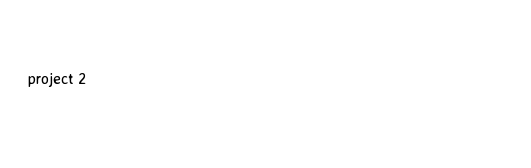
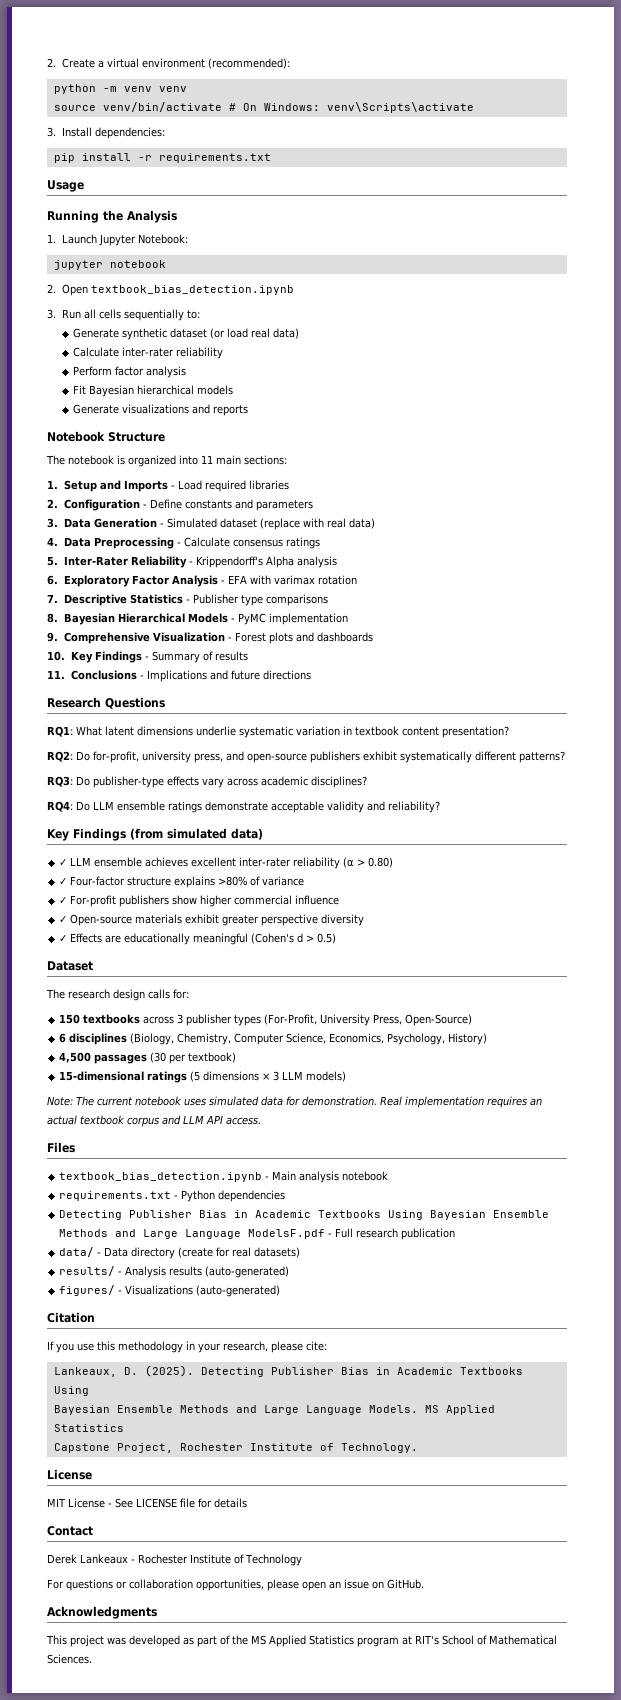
- project 2
+ 2. Create a virtual environment (recommended):
+ python -m venv venv
+ source venv/bin/activate # On Windows: venv\Scripts\activate
+ 3. Install dependencies:
+ pip install -r requirements.txt
+ Usage
+ Running the Analysis
+ 1. Launch Jupyter Notebook:
+ jupyter notebook
+ 2. Open textbook_bias_detection.ipynb
+ 3. Run all cells sequentially to:
+ Generate synthetic dataset (or load real data)
+ Calculate inter-rater reliability
+ Perform factor analysis
+ Fit Bayesian hierarchical models
+ Generate visualizations and reports
+ Notebook Structure
+ The notebook is organized into 11 main sections:
+ 1. Setup and Imports - Load required libraries
+ 2. Configuration - Define constants and parameters
+ 3. Data Generation - Simulated dataset (replace with real data)
+ 4. Data Preprocessing - Calculate consensus ratings
+ 5. Inter-Rater Reliability - Krippendorff's Alpha analysis
+ 6. Exploratory Factor Analysis - EFA with varimax rotation
+ 7. Descriptive Statistics - Publisher type comparisons
+ 8. Bayesian Hierarchical Models - PyMC implementation
+ 9. Comprehensive Visualization - Forest plots and dashboards
+ 10. Key Findings - Summary of results
+ 11. Conclusions - Implications and future directions
+ Research Questions
+ RQ1: What latent dimensions underlie systematic variation in textbook content presentation?
+ RQ2: Do for-profit, university press, and open-source publishers exhibit systematically different patterns?
+ RQ3: Do publisher-type effects vary across academic disciplines?
+ RQ4: Do LLM ensemble ratings demonstrate acceptable validity and reliability?
+ Key Findings (from simulated data)
+ ✓ LLM ensemble achieves excellent inter-rater reliability (α > 0.80)
+ ✓ Four-factor structure explains >80% of variance
+ ✓ For-profit publishers show higher commercial influence
+ ✓ Open-source materials exhibit greater perspective diversity
+ ✓ Effects are educationally meaningful (Cohen's d > 0.5)
+ Dataset
+ The research design calls for:
+ 150 textbooks across 3 publisher types (For-Profit, University Press, Open-Source)
+ 6 disciplines (Biology, Chemistry, Computer Science, Economics, Psychology, History)
+ 4,500 passages (30 per textbook)
+ 15-dimensional ratings (5 dimensions × 3 LLM models)
+ Note: The current notebook uses simulated data for demonstration. Real implementation requires an actual textbook corpus and LLM API access.
+ Files
+ textbook_bias_detection.ipynb - Main analysis notebook
+ requirements.txt - Python dependencies
+ Detecting Publisher Bias in Academic Textbooks Using Bayesian Ensemble Methods and Large Language ModelsF.pdf - Full research publication
+ data/ - Data directory (create for real datasets)
+ results/ - Analysis results (auto-generated)
+ figures/ - Visualizations (auto-generated)
+ Citation
+ If you use this methodology in your research, please cite:
+ Lankeaux, D. (2025). Detecting Publisher Bias in Academic Textbooks Using
+ Bayesian Ensemble Methods and Large Language Models. MS Applied Statistics
+ Capstone Project, Rochester Institute of Technology.
+ License
+ MIT License - See LICENSE file for details
+ Contact
+ Derek Lankeaux - Rochester Institute of Technology
+ For questions or collaboration opportunities, please open an issue on GitHub.
+ Acknowledgments
+ This project was developed as part of the MS Applied Statistics program at RIT's School of Mathematical Sciences.

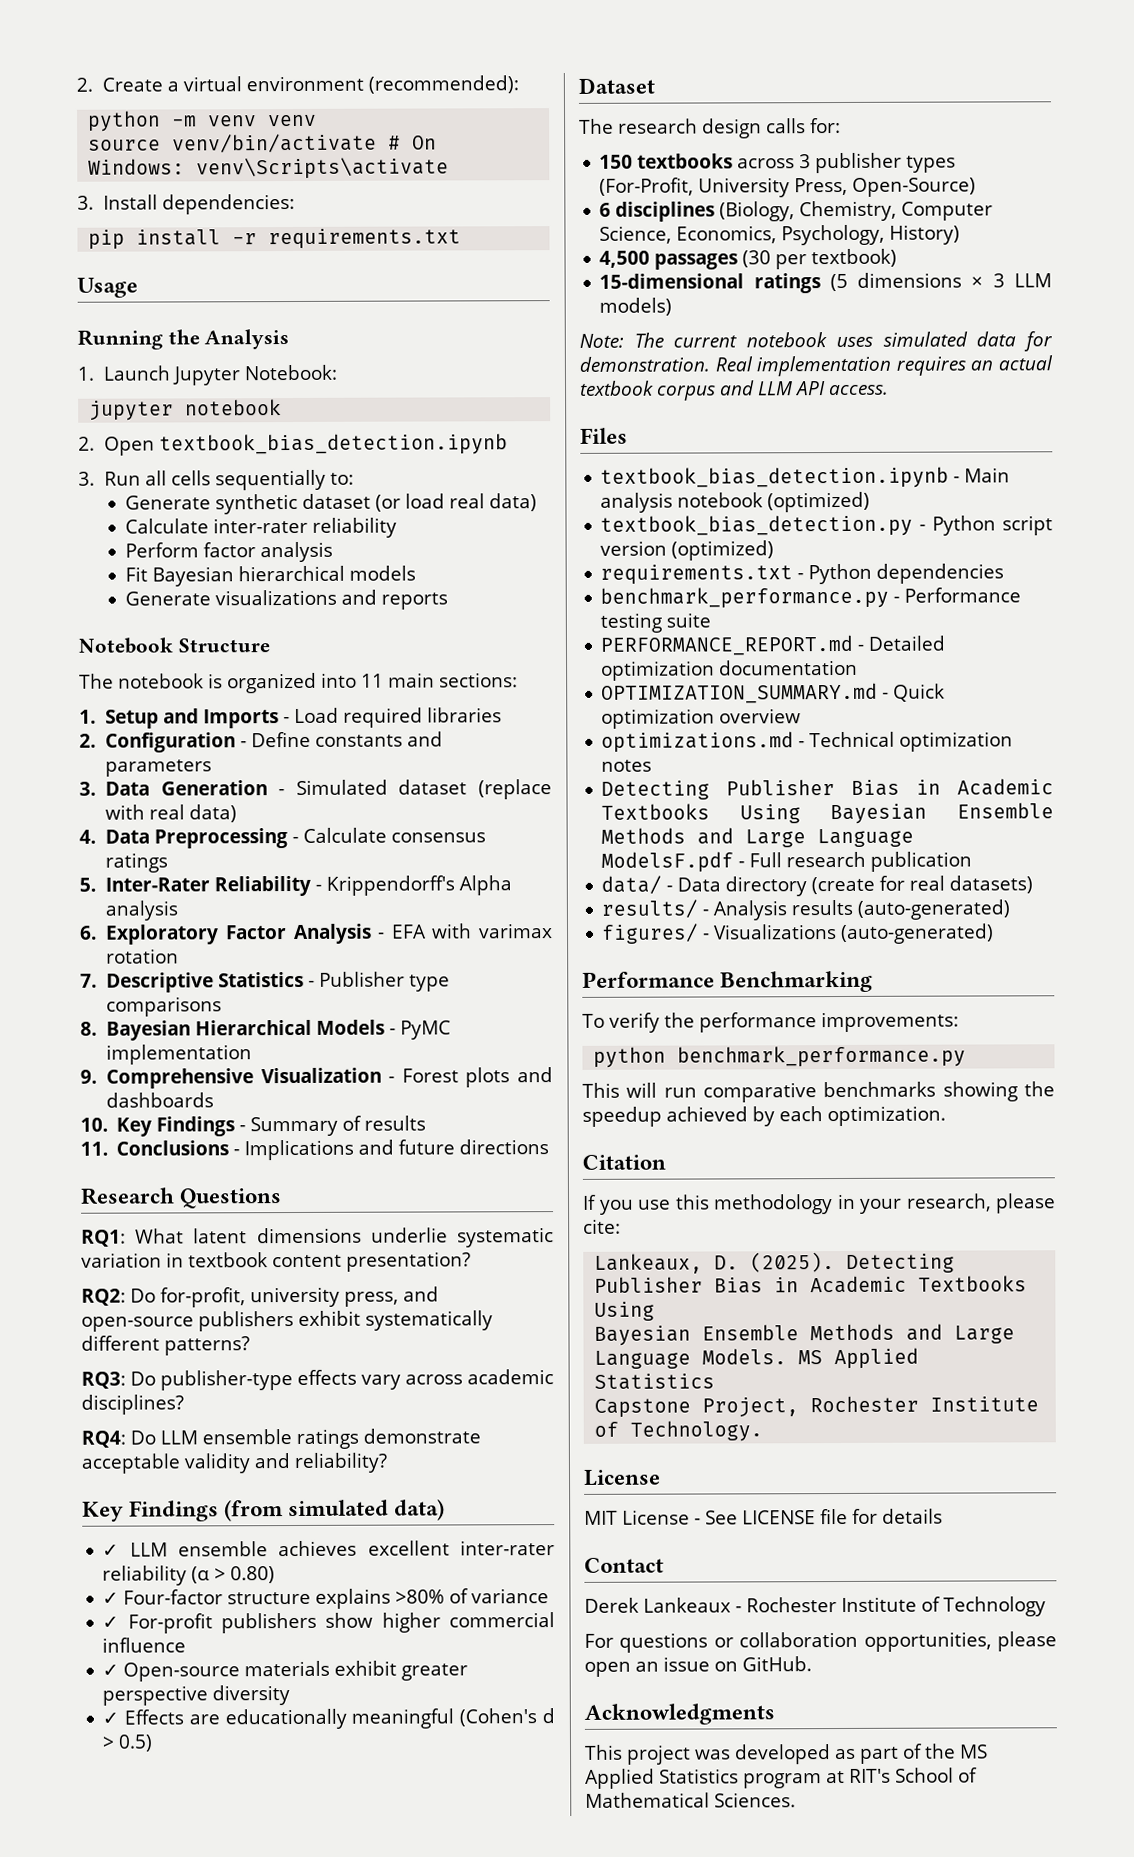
- textbook_bias_detection.ipynb - Main analysis notebook
+ textbook_bias_detection.ipynb - Main analysis notebook (optimized)
+ textbook_bias_detection.py - Python script version (optimized)
  requirements.txt - Python dependencies
+ benchmark_performance.py - Performance testing suite
+ PERFORMANCE_REPORT.md - Detailed optimization documentation
+ OPTIMIZATION_SUMMARY.md - Quick optimization overview
+ optimizations.md - Technical optimization notes
+ Performance Benchmarking
+ To verify the performance improvements:
+ python benchmark_performance.py
+ This will run comparative benchmarks showing the speedup achieved by each optimization.

